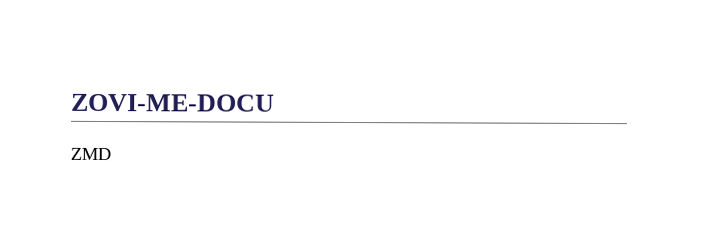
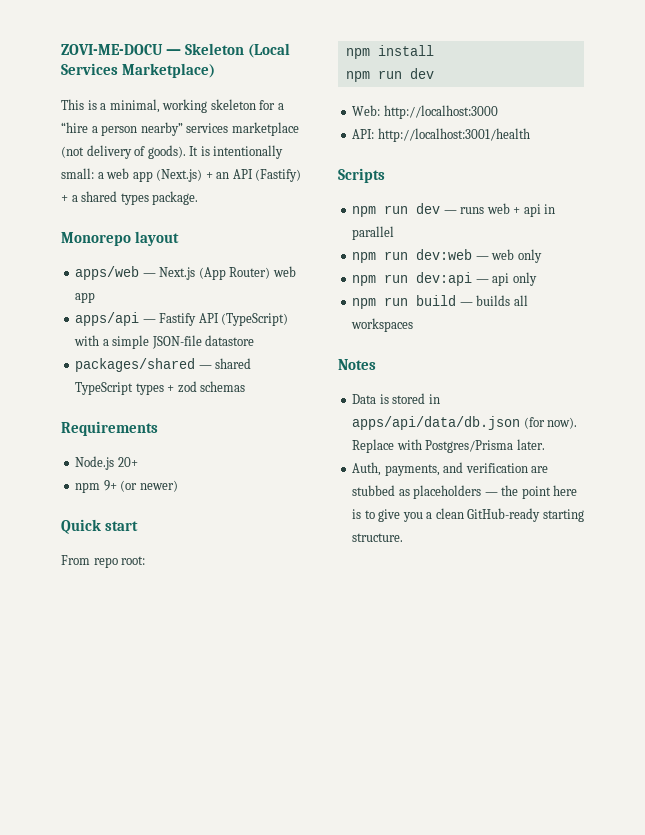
- ZOVI-ME-DOCU
- ZMD
+ ZOVI-ME-DOCU — Skeleton (Local Services Marketplace)
+ This is a minimal, working skeleton for a “hire a person nearby” services marketplace (not delivery of goods). It is intentionally small: a web app (Next.js) + an API (Fastify) + a shared types package.
+ Monorepo layout
+ apps/web — Next.js (App Router) web app
+ apps/api — Fastify API (TypeScript) with a simple JSON-file datastore
+ packages/shared — shared TypeScript types + zod schemas
+ Requirements
+ Node.js 20+
+ npm 9+ (or newer)
+ Quick start
+ From repo root:
+ npm install
+ npm run dev
+ Web: http://localhost:3000
+ API: http://localhost:3001/health
+ Scripts
+ npm run dev — runs web + api in parallel
+ npm run dev:web — web only
+ npm run dev:api — api only
+ npm run build — builds all workspaces
+ Notes
+ Data is stored in apps/api/data/db.json (for now). Replace with Postgres/Prisma later.
+ Auth, payments, and verification are stubbed as placeholders — the point here is to give you a clean GitHub-ready starting structure.

